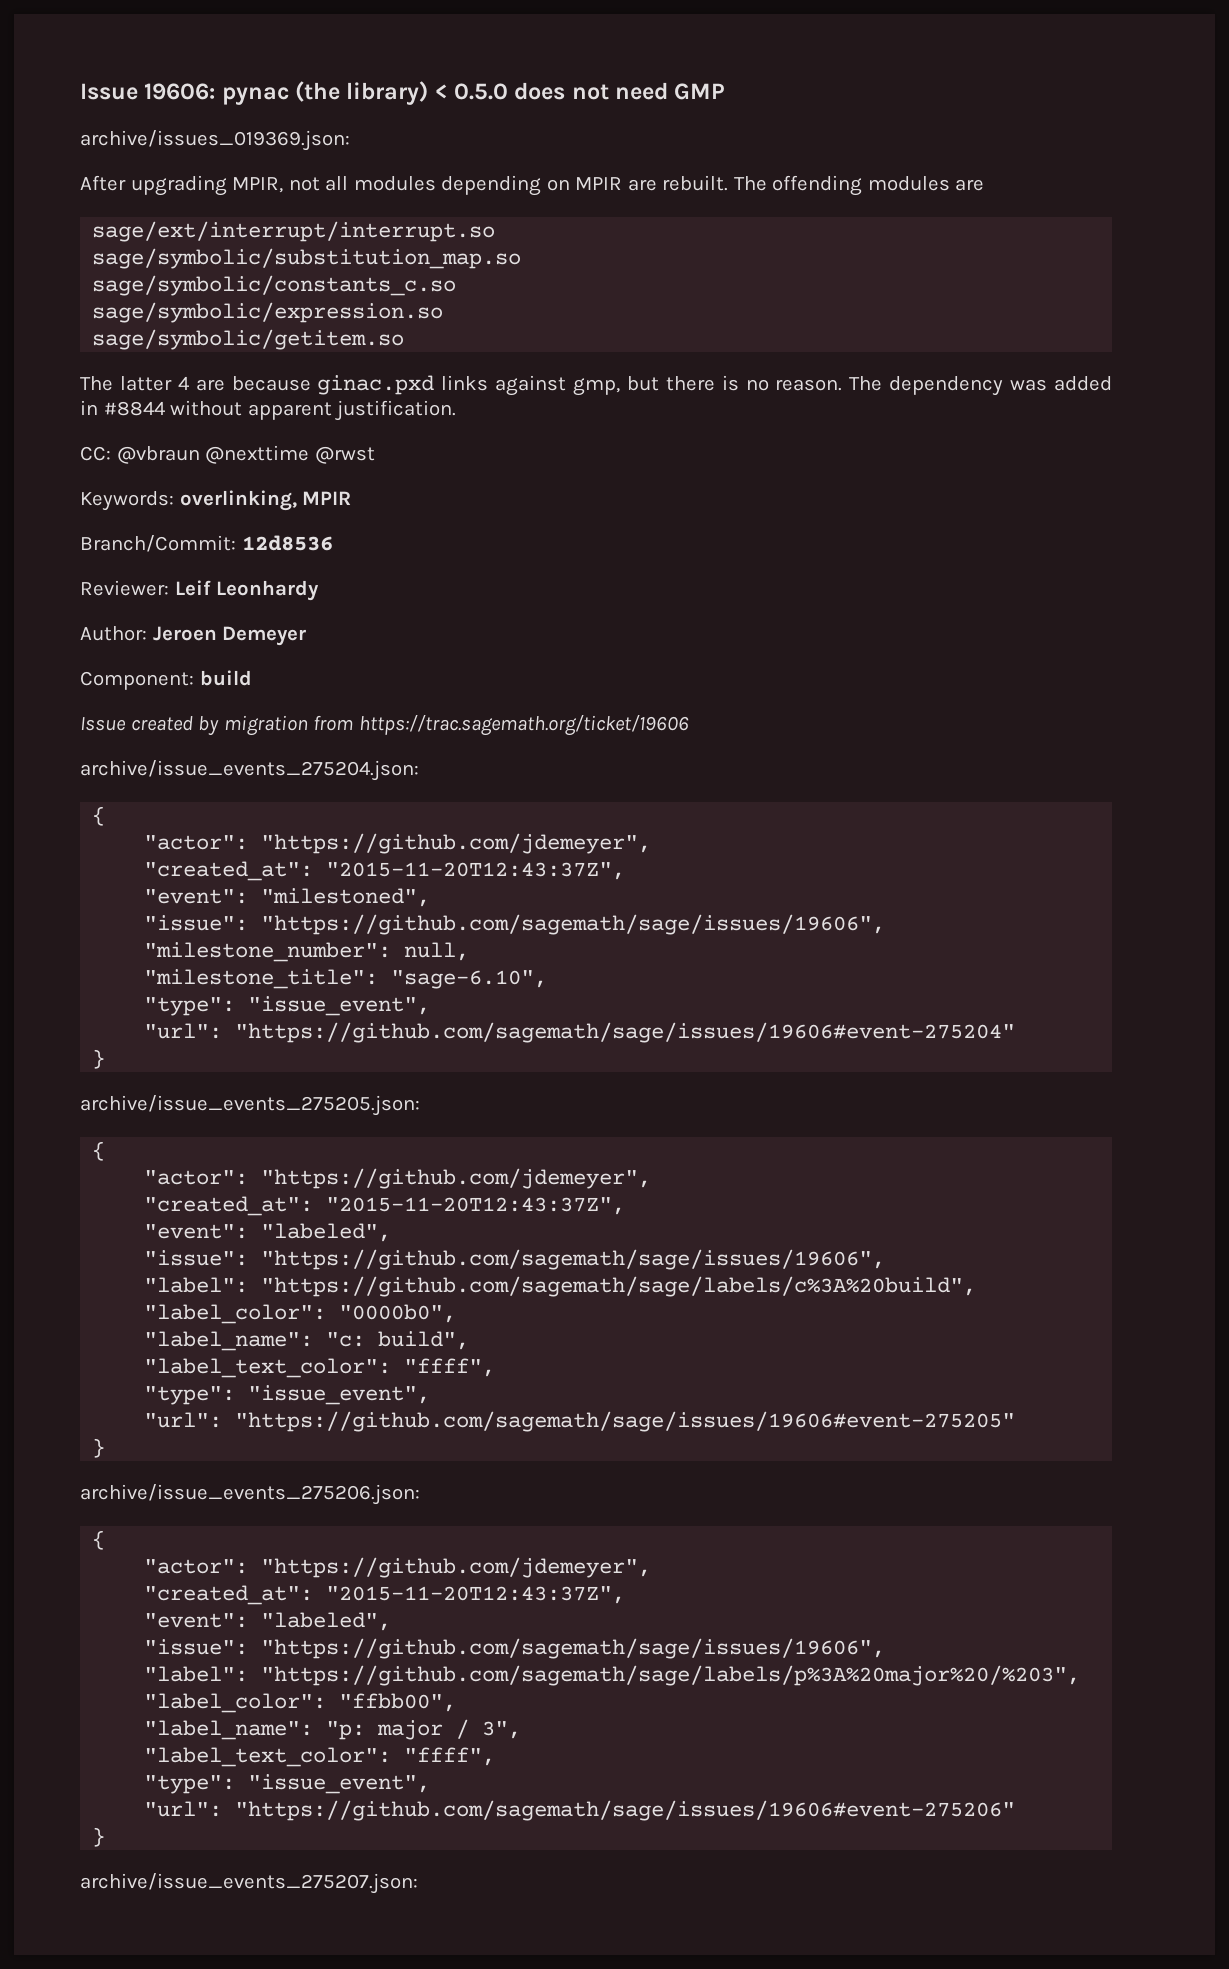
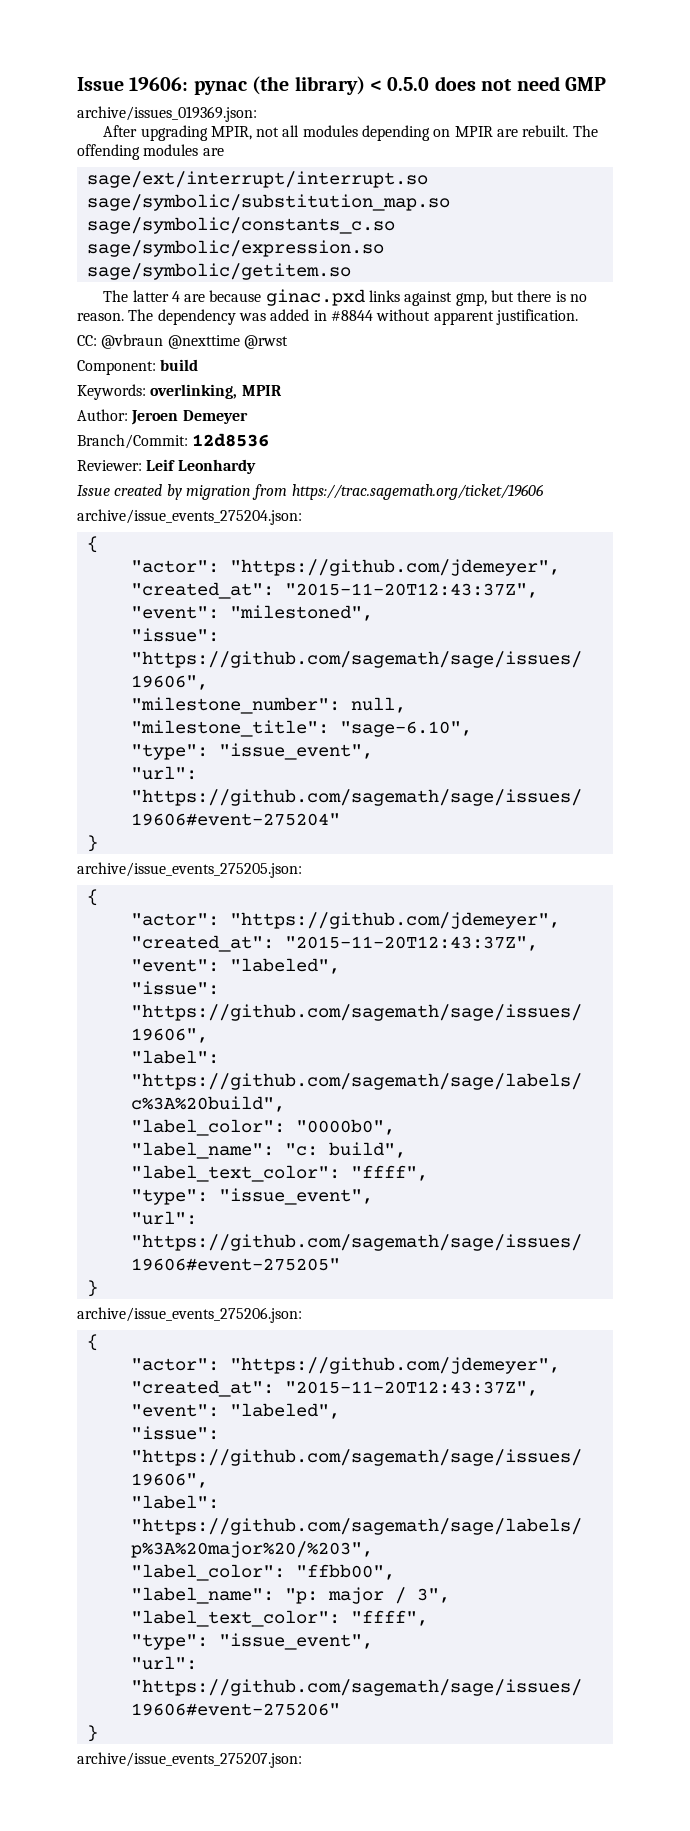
+ Component: build
+ Author: Jeroen Demeyer
- Author: Jeroen Demeyer
- Component: build

